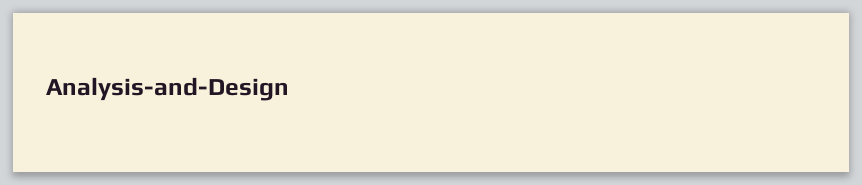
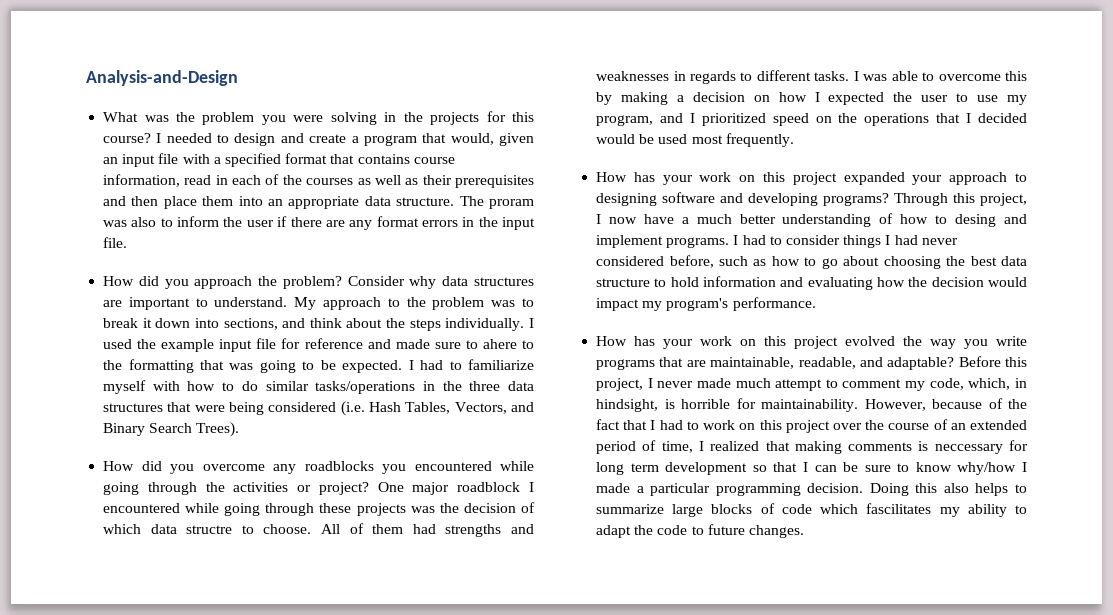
+ What was the problem you were solving in the projects for this course? I needed to design and create a program that would, given an input file with a specified format that contains course information, read in each of the courses as well as their prerequisites and then place them into an appropriate data structure. The proram was also to inform the user if there are any format errors in the input file.
+ How did you approach the problem? Consider why data structures are important to understand. My approach to the problem was to break it down into sections, and think about the steps individually. I used the example input file for reference and made sure to ahere to the formatting that was going to be expected. I had to familiarize myself with how to do similar tasks/operations in the three data structures that were being considered (i.e. Hash Tables, Vectors, and Binary Search Trees).
+ How did you overcome any roadblocks you encountered while going through the activities or project? One major roadblock I encountered while going through these projects was the decision of which data structre to choose. All of them had strengths and weaknesses in regards to different tasks. I was able to overcome this by making a decision on how I expected the user to use my program, and I prioritized speed on the operations that I decided would be used most frequently.
+ How has your work on this project expanded your approach to designing software and developing programs? Through this project, I now have a much better understanding of how to desing and implement programs. I had to consider things I had never considered before, such as how to go about choosing the best data structure to hold information and evaluating how the decision would impact my program's performance.
+ How has your work on this project evolved the way you write programs that are maintainable, readable, and adaptable? Before this project, I never made much attempt to comment my code, which, in hindsight, is horrible for maintainability. However, because of the fact that I had to work on this project over the course of an extended period of time, I realized that making comments is neccessary for long term development so that I can be sure to know why/how I made a particular programming decision. Doing this also helps to summarize large blocks of code which fascilitates my ability to adapt the code to future changes.

